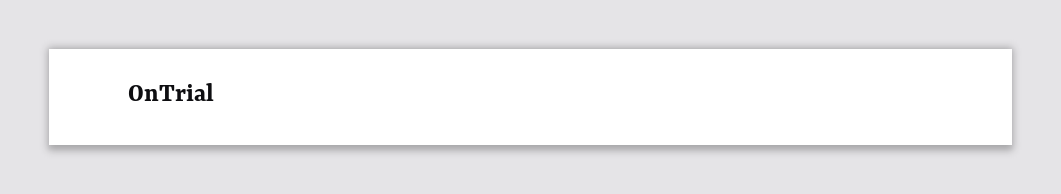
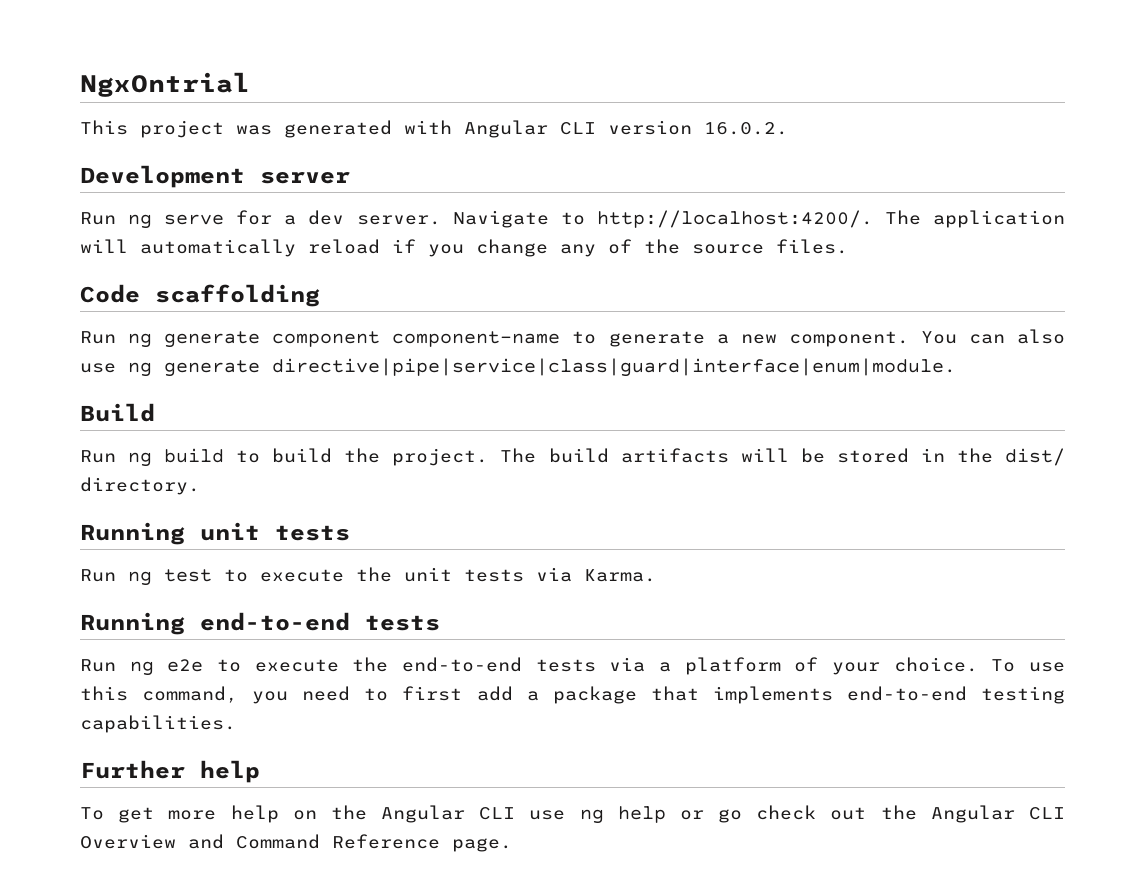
- OnTrial
+ NgxOntrial
+ This project was generated with Angular CLI version 16.0.2.
+ Development server
+ Run ng serve for a dev server. Navigate to http://localhost:4200/. The application will automatically reload if you change any of the source files.
+ Code scaffolding
+ Run ng generate component component-name to generate a new component. You can also use ng generate directive|pipe|service|class|guard|interface|enum|module.
+ Build
+ Run ng build to build the project. The build artifacts will be stored in the dist/ directory.
+ Running unit tests
+ Run ng test to execute the unit tests via Karma.
+ Running end-to-end tests
+ Run ng e2e to execute the end-to-end tests via a platform of your choice. To use this command, you need to first add a package that implements end-to-end testing capabilities.
+ Further help
+ To get more help on the Angular CLI use ng help or go check out the Angular CLI Overview and Command Reference page.

